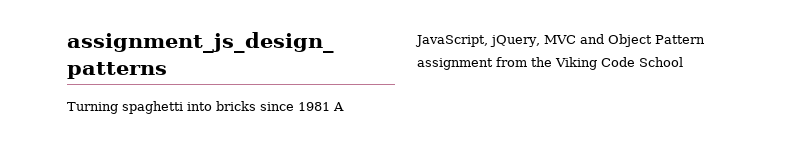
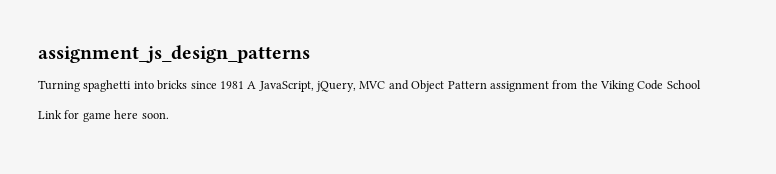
+ Link for game here soon.

